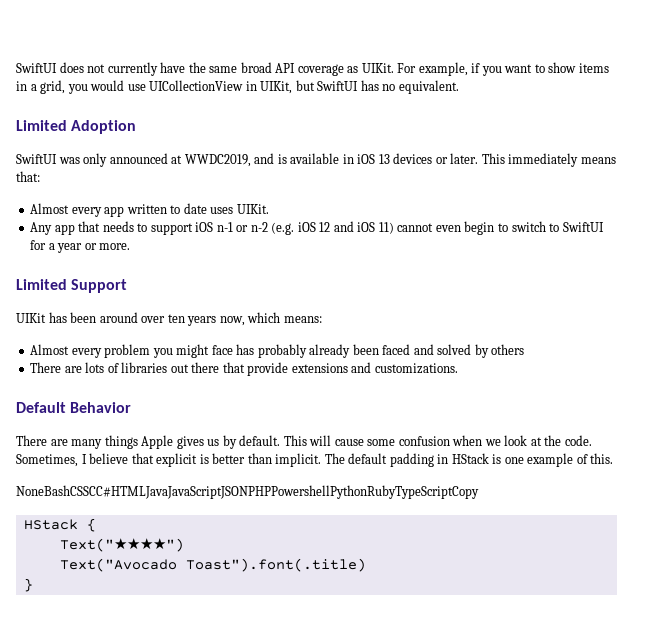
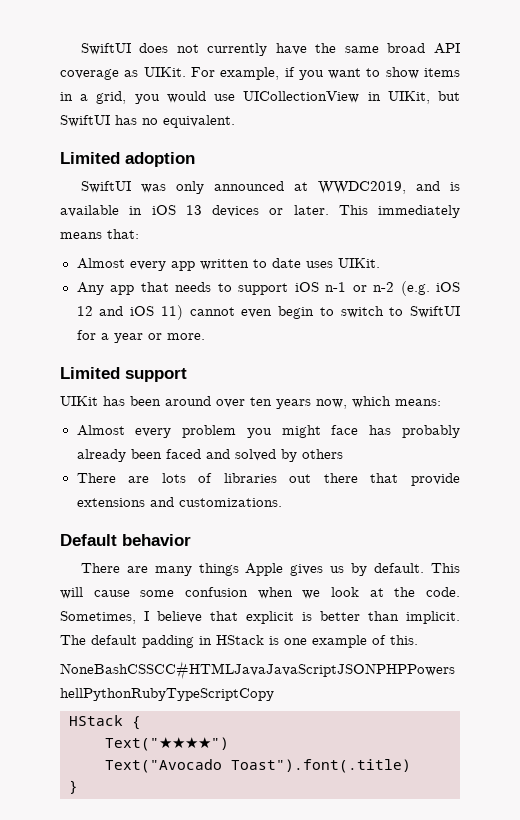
- Limited Adoption
+ Limited adoption
- Limited Support
+ Limited support
- Default Behavior
+ Default behavior

